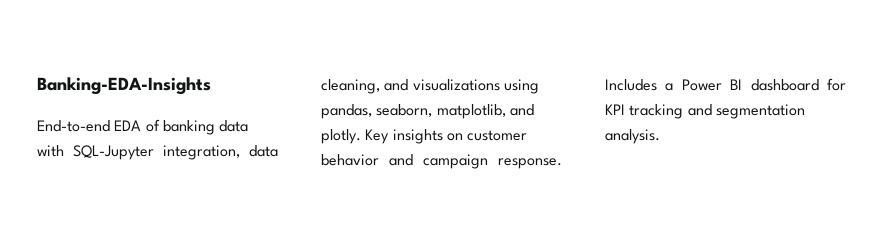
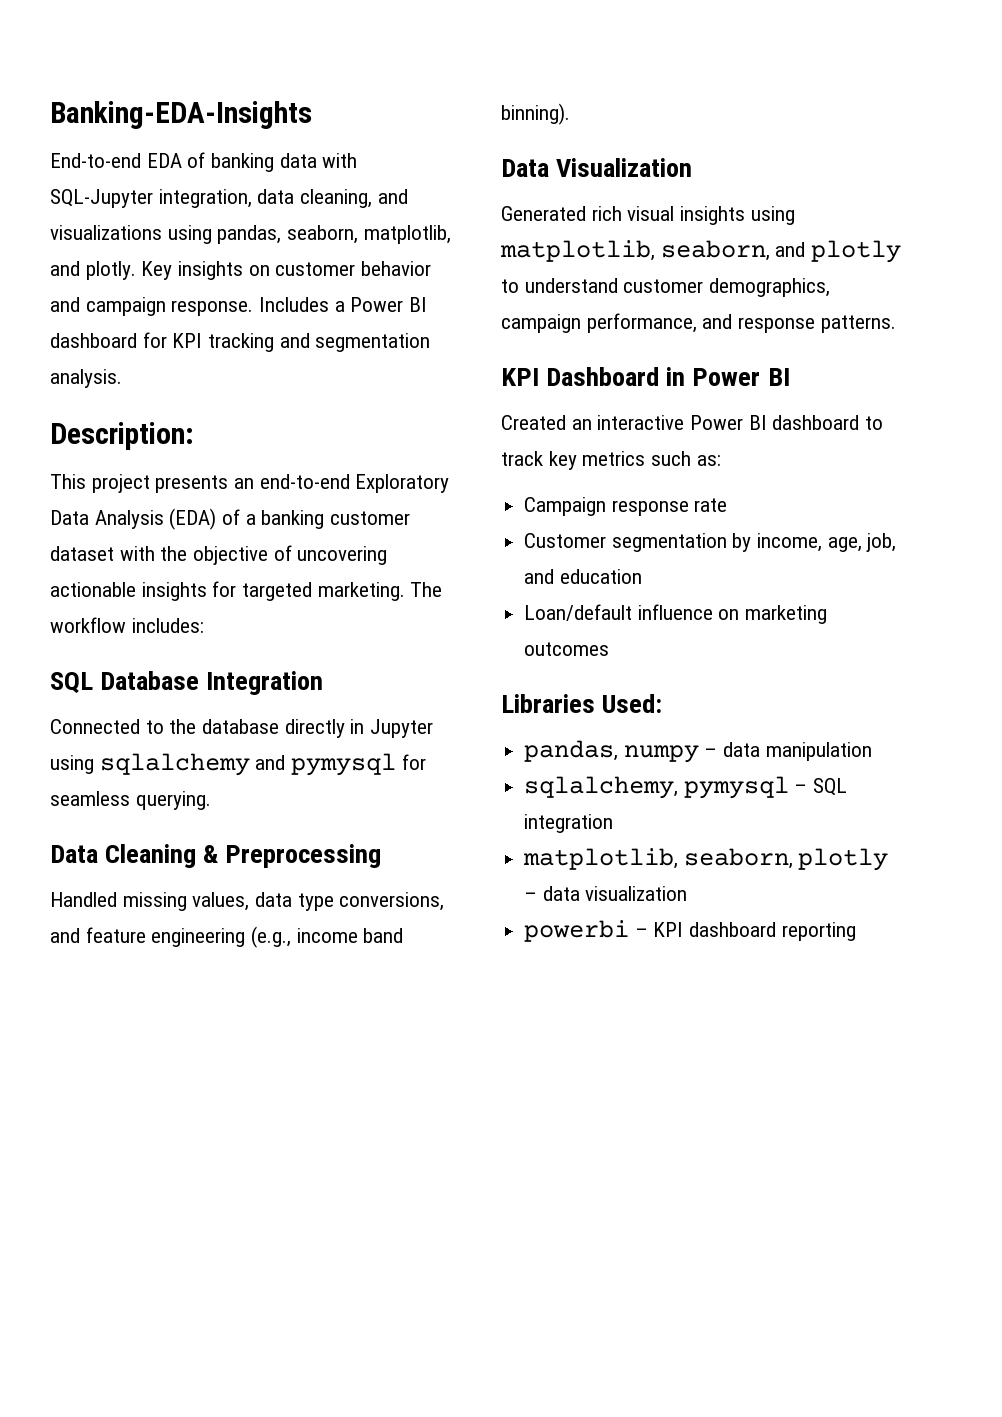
+ Description:
+ This project presents an end-to-end Exploratory Data Analysis (EDA) of a banking customer dataset with the objective of uncovering actionable insights for targeted marketing. The workflow includes:
+ SQL Database Integration
+ Connected to the database directly in Jupyter using sqlalchemy and pymysql for seamless querying.
+ Data Cleaning & Preprocessing
+ Handled missing values, data type conversions, and feature engineering (e.g., income band binning).
+ Data Visualization
+ Generated rich visual insights using matplotlib, seaborn, and plotly to understand customer demographics, campaign performance, and response patterns.
+ KPI Dashboard in Power BI
+ Created an interactive Power BI dashboard to track key metrics such as:
+ Campaign response rate
+ Customer segmentation by income, age, job, and education
+ Loan/default influence on marketing outcomes
+ Libraries Used:
+ pandas, numpy – data manipulation
+ sqlalchemy, pymysql – SQL integration
+ matplotlib, seaborn, plotly – data visualization
+ powerbi – KPI dashboard reporting

